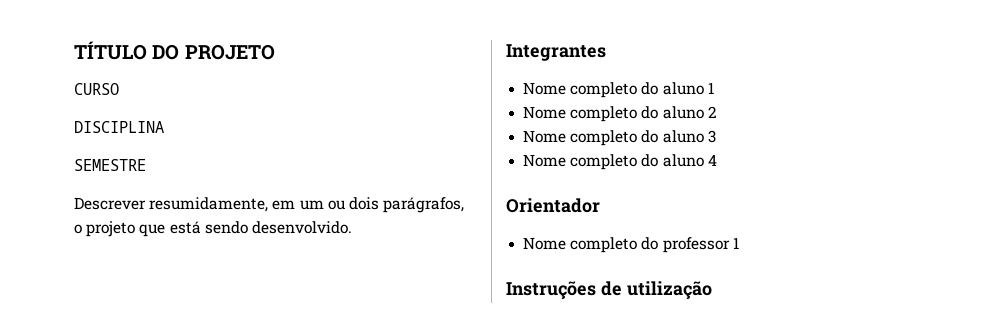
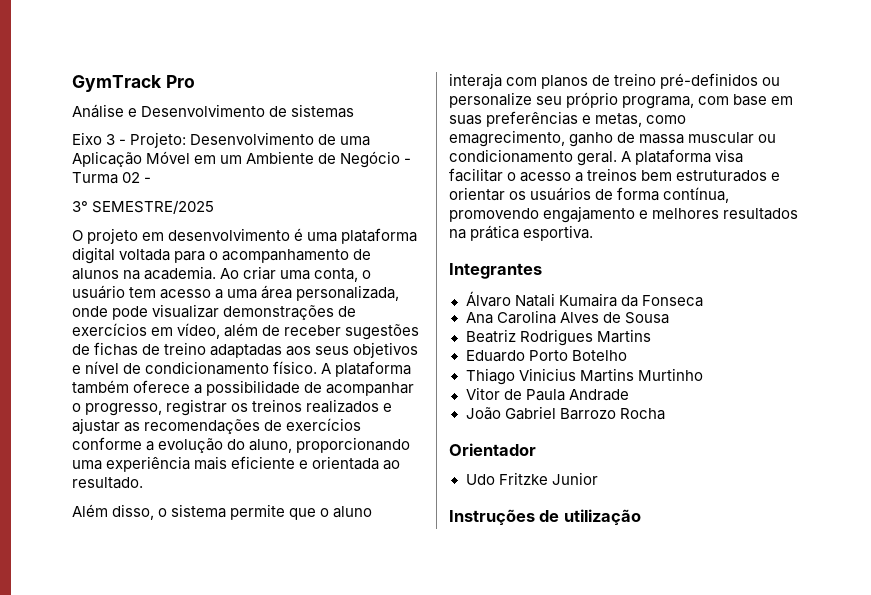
- TÍTULO DO PROJETO
- CURSO
- DISCIPLINA
- SEMESTRE
- Descrever resumidamente, em um ou dois parágrafos, o projeto que está sendo desenvolvido.
+ GymTrack Pro
+ Análise e Desenvolvimento de sistemas
+ Eixo 3 - Projeto: Desenvolvimento de uma Aplicação Móvel em um Ambiente de Negócio - Turma 02 -
+ 3° SEMESTRE/2025
+ O projeto em desenvolvimento é uma plataforma digital voltada para o acompanhamento de alunos na academia. Ao criar uma conta, o usuário tem acesso a uma área personalizada, onde pode visualizar demonstrações de exercícios em vídeo, além de receber sugestões de fichas de treino adaptadas aos seus objetivos e nível de condicionamento físico. A plataforma também oferece a possibilidade de acompanhar o progresso, registrar os treinos realizados e ajustar as recomendações de exercícios conforme a evolução do aluno, proporcionando uma experiência mais eficiente e orientada ao resultado.
+ Além disso, o sistema permite que o aluno interaja com planos de treino pré-definidos ou personalize seu próprio programa, com base em suas preferências e metas, como emagrecimento, ganho de massa muscular ou condicionamento geral. A plataforma visa facilitar o acesso a treinos bem estruturados e orientar os usuários de forma contínua, promovendo engajamento e melhores resultados na prática esportiva.
  Integrantes
- Nome completo do aluno 1
- Nome completo do aluno 2
- Nome completo do aluno 3
- Nome completo do aluno 4
+ Álvaro Natali Kumaira da Fonseca
+ Ana Carolina Alves de Sousa
+ Beatriz Rodrigues Martins
+ Eduardo Porto Botelho
+ Thiago Vinicius Martins Murtinho
+ Vitor de Paula Andrade
+ João Gabriel Barrozo Rocha
  Orientador
- Nome completo do professor 1
+ Udo Fritzke Junior

